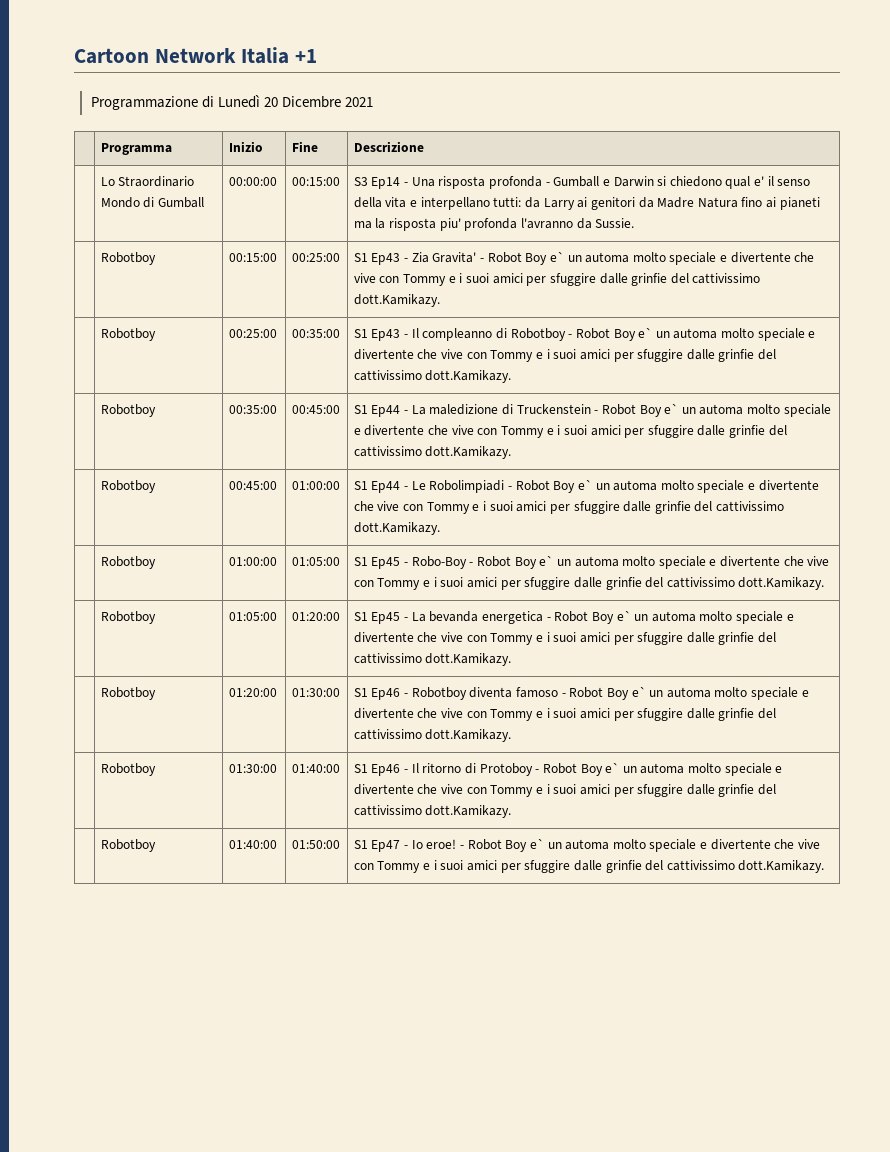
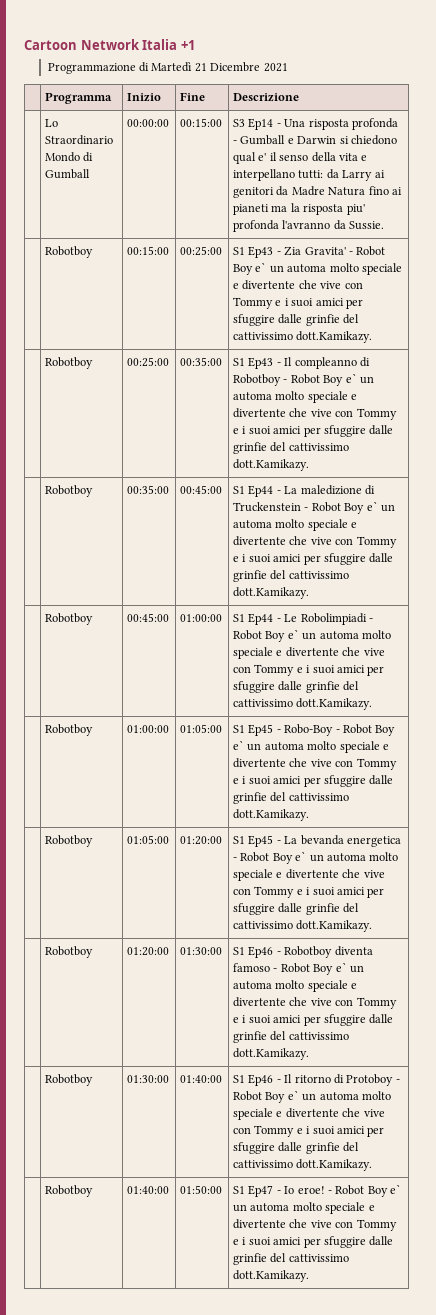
- Programmazione di Lunedì 20 Dicembre 2021
+ Programmazione di Martedì 21 Dicembre 2021

